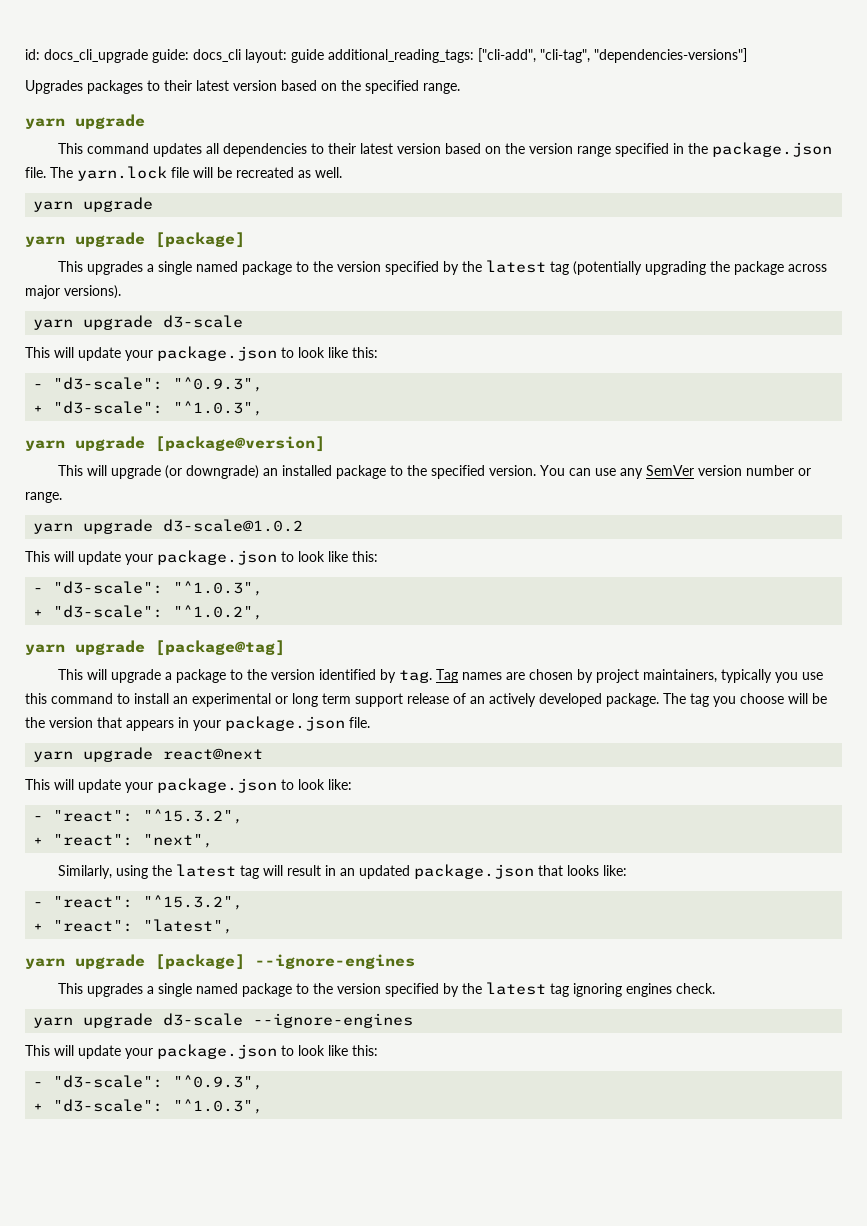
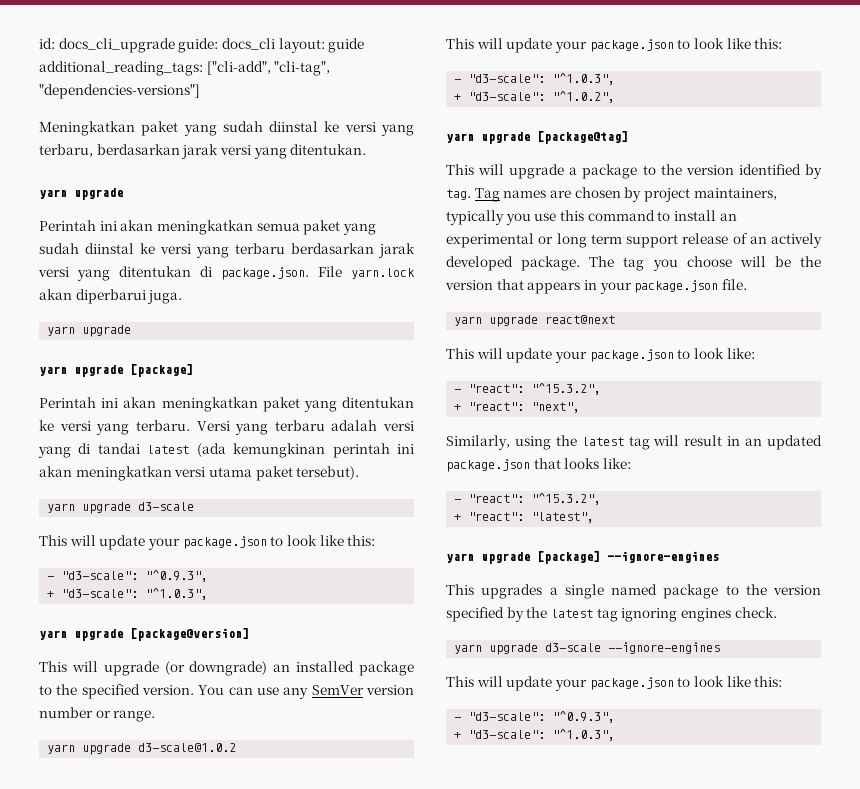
- Upgrades packages to their latest version based on the specified range.
+ Meningkatkan paket yang sudah diinstal ke versi yang terbaru, berdasarkan jarak versi yang ditentukan.
  yarn upgrade
- This command updates all dependencies to their latest version based on the version range specified in the package.json file. The yarn.lock file will be recreated as well.
+ Perintah ini akan meningkatkan semua paket yang sudah diinstal ke versi yang terbaru berdasarkan jarak versi yang ditentukan di package.json. File yarn.lock akan diperbarui juga.
- This upgrades a single named package to the version specified by the latest tag (potentially upgrading the package across major versions).
+ Perintah ini akan meningkatkan paket yang ditentukan ke versi yang terbaru. Versi yang terbaru adalah versi yang di tandai latest (ada kemungkinan perintah ini akan meningkatkan versi utama paket tersebut).

